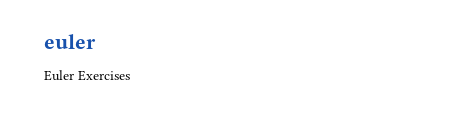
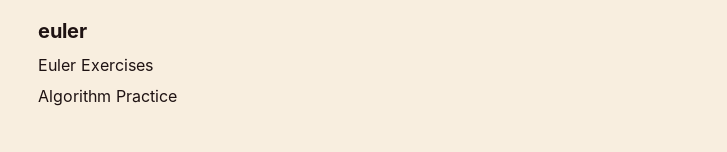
+ Algorithm Practice

